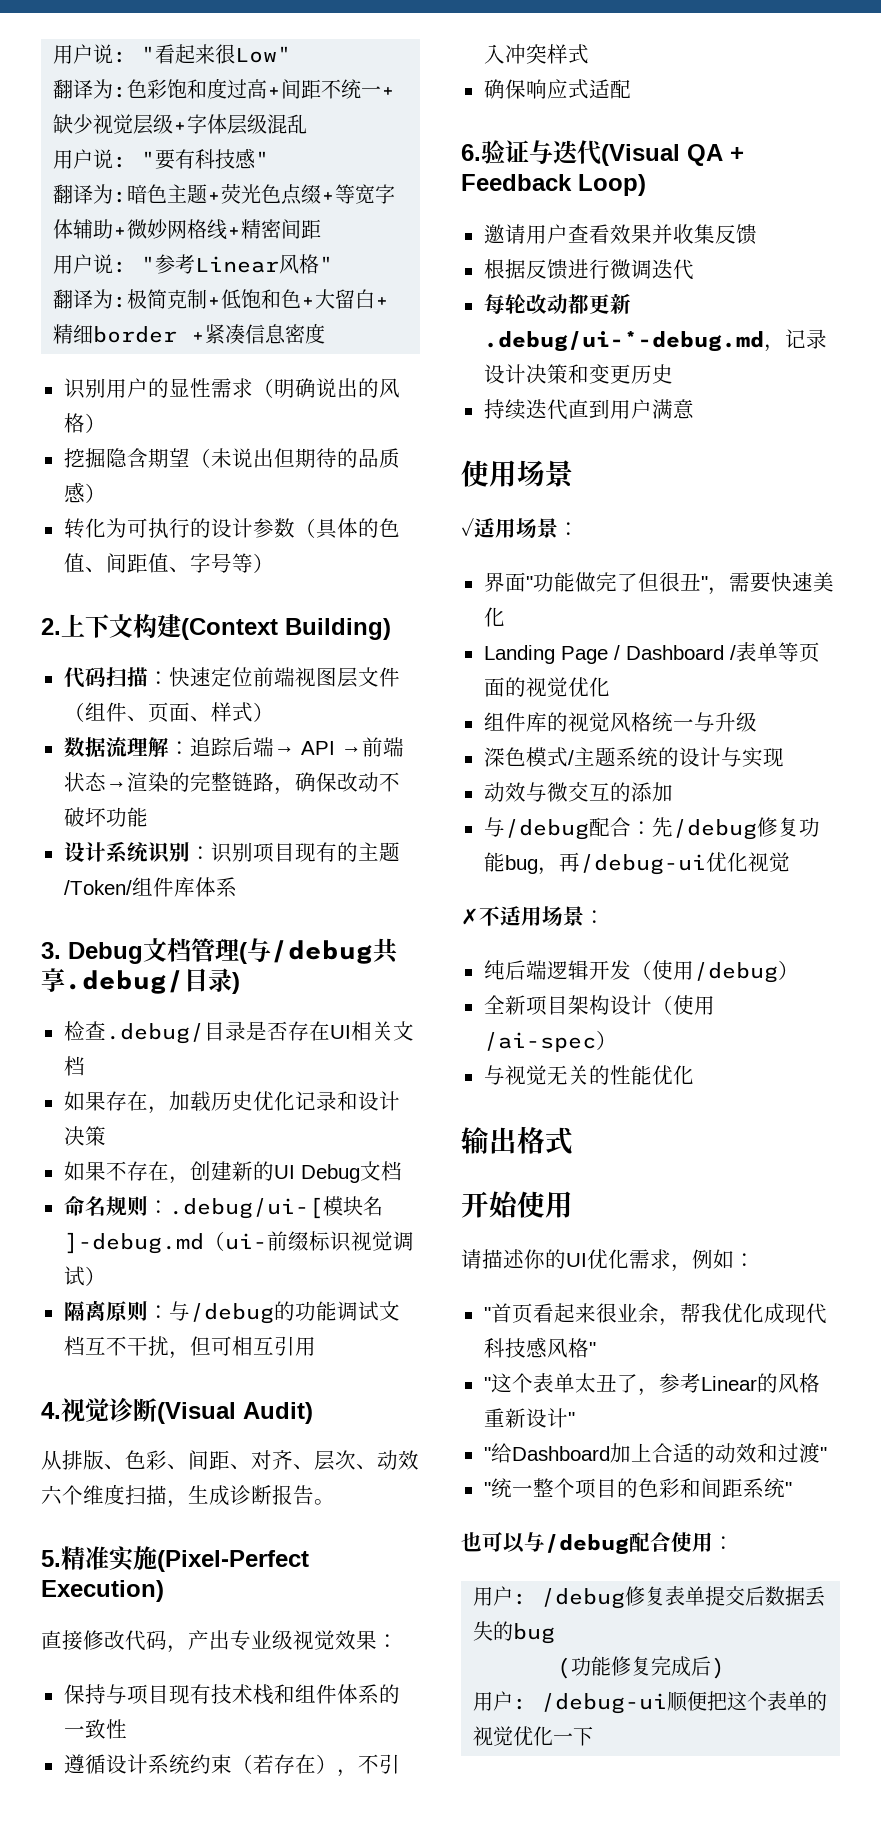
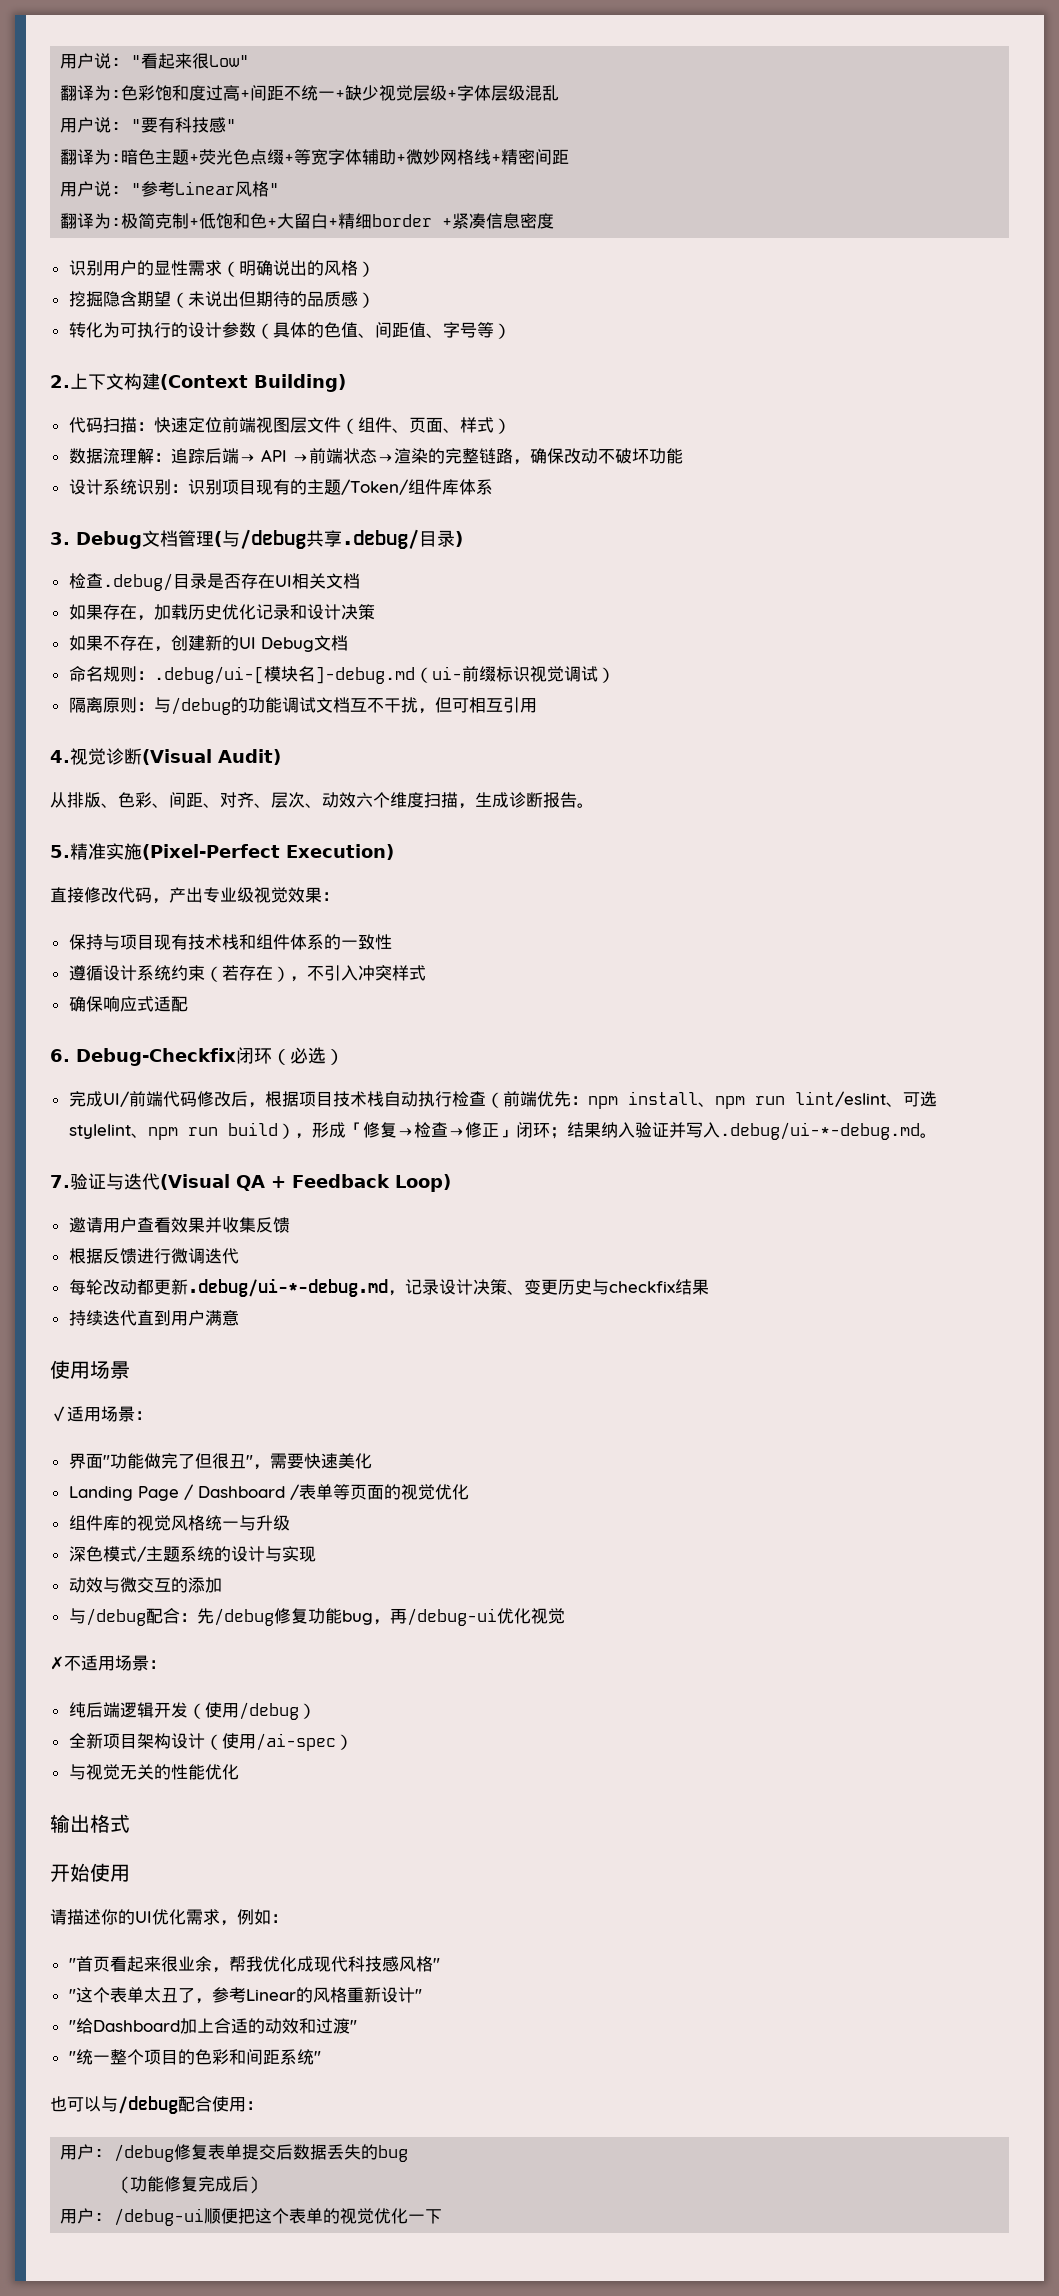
- 6.验证与迭代(Visual QA + Feedback Loop)
+ 6. Debug-Checkfix闭环（必选）
+ 完成UI/前端代码修改后，根据项目技术栈自动执行检查（前端优先：npm install、npm run lint/eslint、可选stylelint、npm run build），形成「修复→检查→修正」闭环；结果纳入验证并写入.debug/ui-*-debug.md。
+ 7.验证与迭代(Visual QA + Feedback Loop)
- 每轮改动都更新.debug/ui-*-debug.md，记录设计决策和变更历史
+ 每轮改动都更新.debug/ui-*-debug.md，记录设计决策、变更历史与checkfix结果

